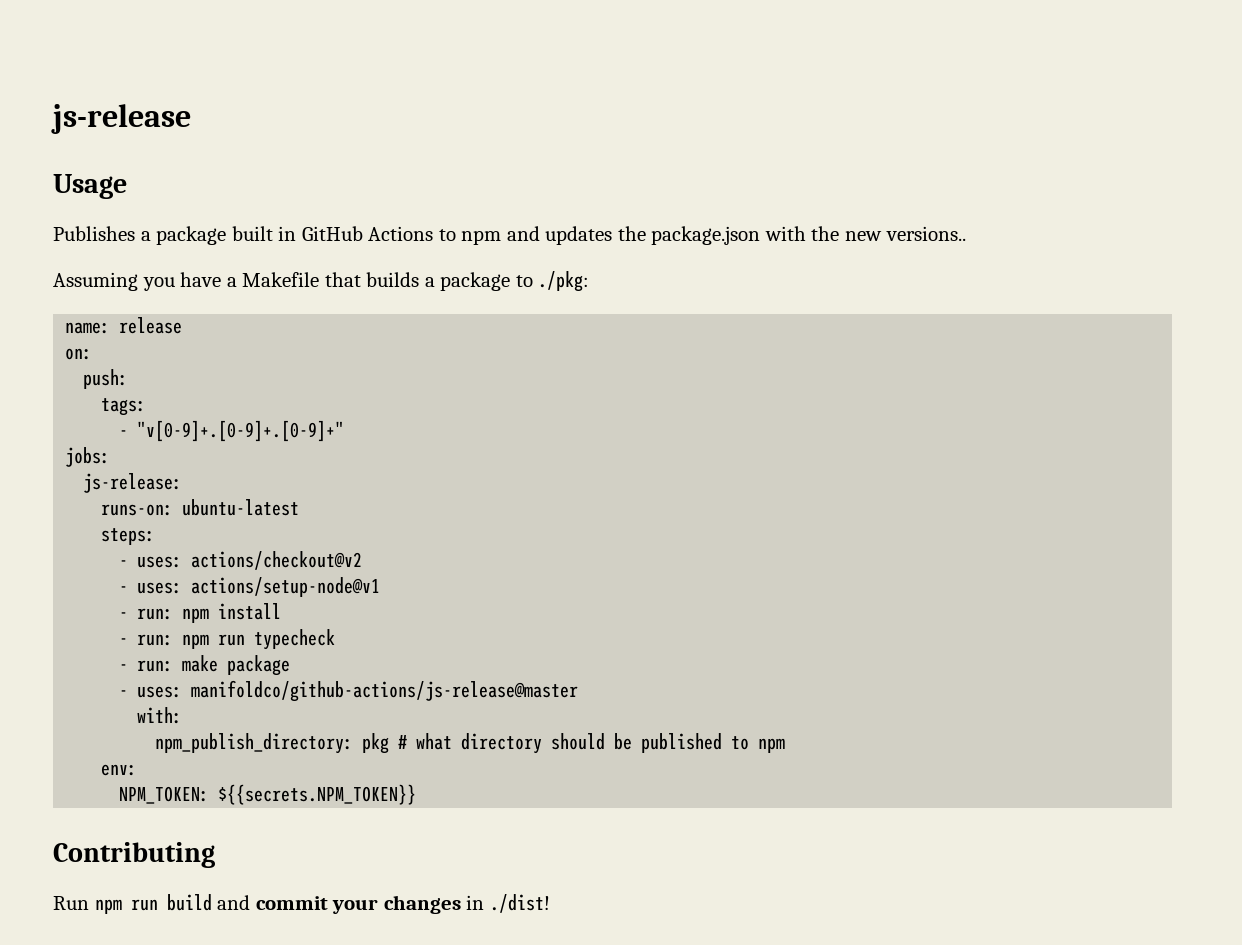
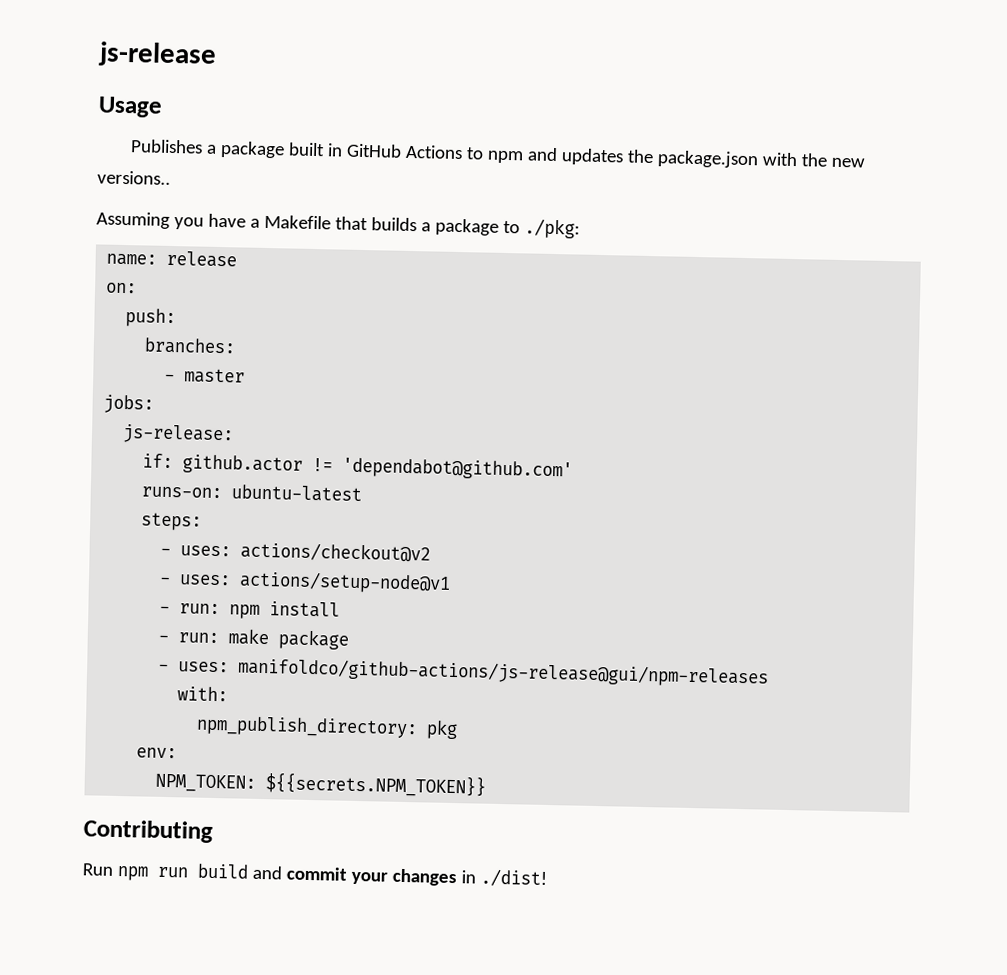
- tags:
- - "v[0-9]+.[0-9]+.[0-9]+"
+ branches:
+ - master
+ if: github.actor != 'dependabot@github.com'
- - run: npm run typecheck
- - uses: manifoldco/github-actions/js-release@master
+ - uses: manifoldco/github-actions/js-release@gui/npm-releases
- npm_publish_directory: pkg # what directory should be published to npm
+ npm_publish_directory: pkg

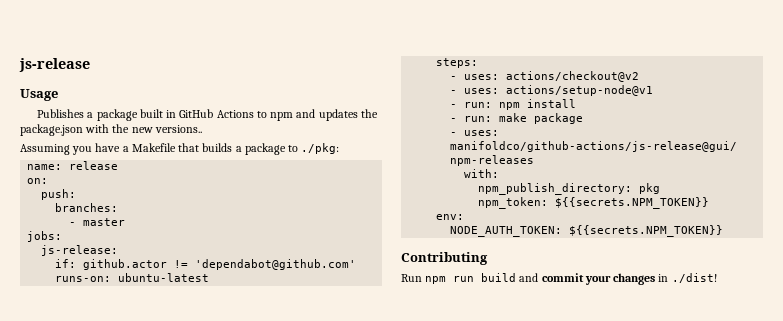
+ npm_token: ${{secrets.NPM_TOKEN}}
- NPM_TOKEN: ${{secrets.NPM_TOKEN}}
+ NODE_AUTH_TOKEN: ${{secrets.NPM_TOKEN}}

